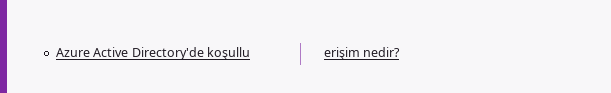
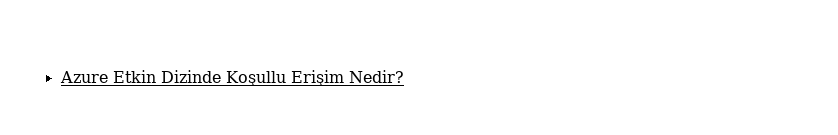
- Azure Active Directory'de koşullu erişim nedir?
+ Azure Etkin Dizinde Koşullu Erişim Nedir?

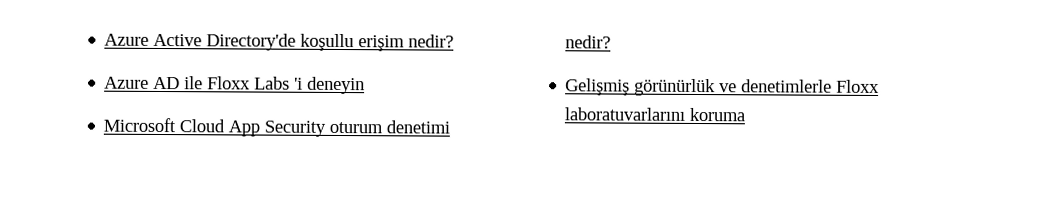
- Azure Etkin Dizinde Koşullu Erişim Nedir?
+ Azure Active Directory'de koşullu erişim nedir?
+ Azure AD ile Floxx Labs 'i deneyin
+ Microsoft Cloud App Security oturum denetimi nedir?
+ Gelişmiş görünürlük ve denetimlerle Floxx laboratuvarlarını koruma

